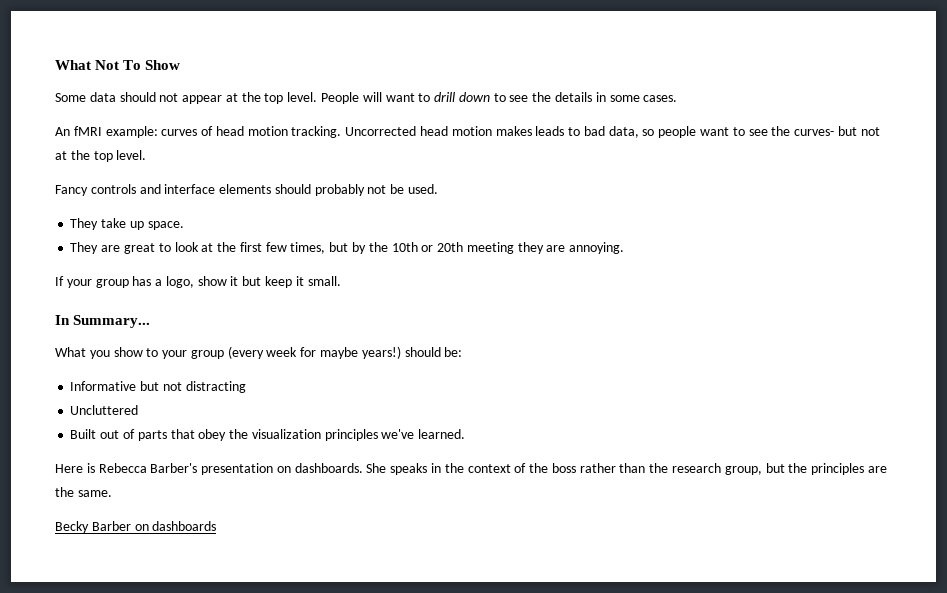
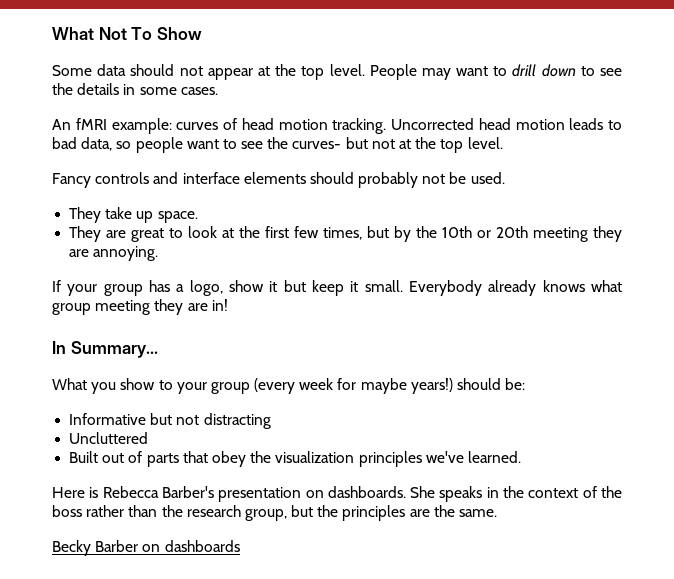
- People will want to drill down to see the details in some cases.
+ People may want to drill down to see the details in some cases.
- Uncorrected head motion makes leads to bad data, so people want to see the curves- but not at the top level.
+ Uncorrected head motion leads to bad data, so people want to see the curves- but not at the top level.
+ Everybody already knows what group meeting they are in!

